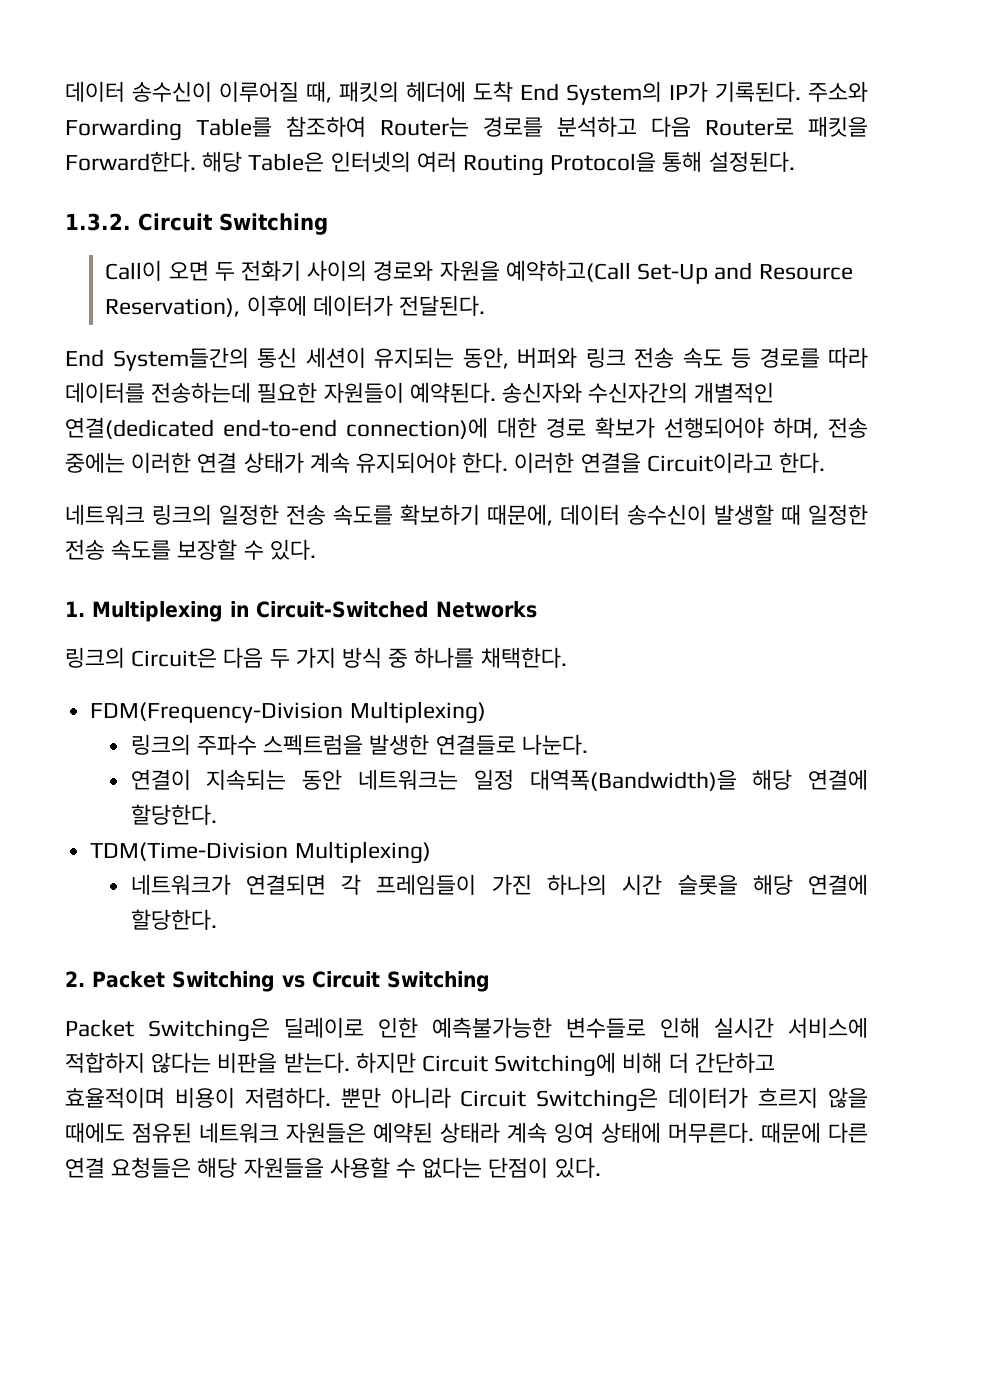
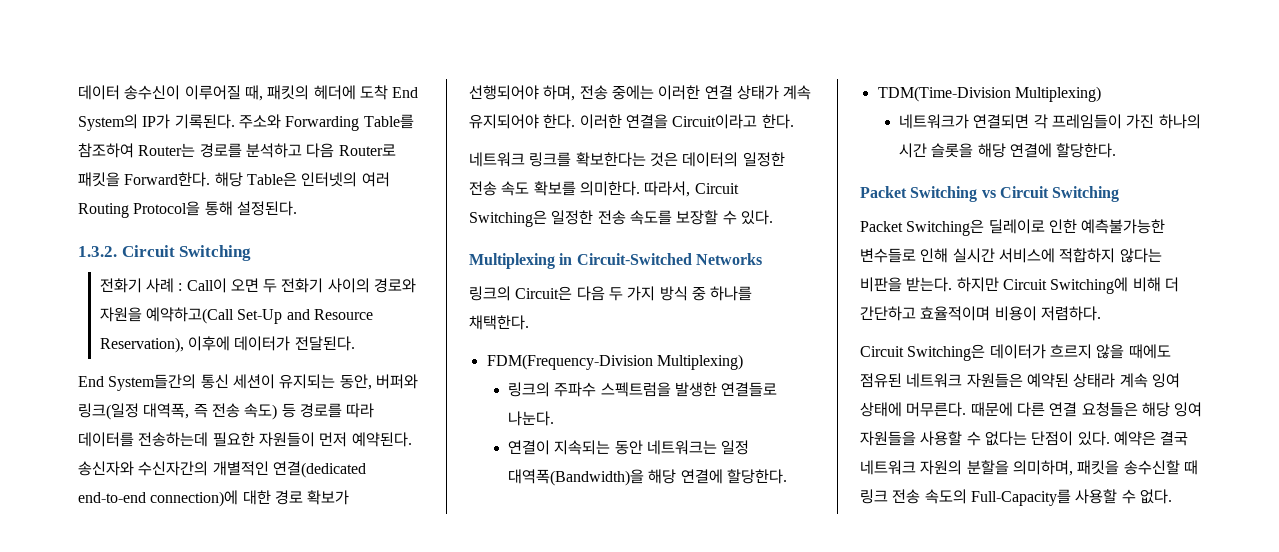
- Call이 오면 두 전화기 사이의 경로와 자원을 예약하고(Call Set-Up and Resource Reservation), 이후에 데이터가 전달된다.
+ 전화기 사례 : Call이 오면 두 전화기 사이의 경로와 자원을 예약하고(Call Set-Up and Resource Reservation), 이후에 데이터가 전달된다.
- End System들간의 통신 세션이 유지되는 동안, 버퍼와 링크 전송 속도 등 경로를 따라 데이터를 전송하는데 필요한 자원들이 예약된다.
+ End System들간의 통신 세션이 유지되는 동안, 버퍼와 링크(일정 대역폭, 즉 전송 속도) 등 경로를 따라 데이터를 전송하는데 필요한 자원들이 먼저 예약된다.
- 네트워크 링크의 일정한 전송 속도를 확보하기 때문에, 데이터 송수신이 발생할 때 일정한 전송 속도를 보장할 수 있다.
+ 네트워크 링크를 확보한다는 것은 데이터의 일정한 전송 속도 확보를 의미한다. 따라서, Circuit Switching은 일정한 전송 속도를 보장할 수 있다.
- 1. Multiplexing in Circuit-Switched Networks
+ Multiplexing in Circuit-Switched Networks
- 2. Packet Switching vs Circuit Switching
+ Packet Switching vs Circuit Switching
- 하지만 Circuit Switching에 비해 더 간단하고 효율적이며 비용이 저렴하다. 뿐만 아니라 Circuit Switching은 데이터가 흐르지 않을 때에도 점유된 네트워크 자원들은 예약된 상태라 계속 잉여 상태에 머무른다.
+ 하지만 Circuit Switching에 비해 더 간단하고 효율적이며 비용이 저렴하다.
+ Circuit Switching은 데이터가 흐르지 않을 때에도 점유된 네트워크 자원들은 예약된 상태라 계속 잉여 상태에 머무른다.
- 때문에 다른 연결 요청들은 해당 자원들을 사용할 수 없다는 단점이 있다.
+ 때문에 다른 연결 요청들은 해당 잉여 자원들을 사용할 수 없다는 단점이 있다.
+ 예약은 결국 네트워크 자원의 분할을 의미하며, 패킷을 송수신할 때 링크 전송 속도의 Full-Capacity를 사용할 수 없다.

